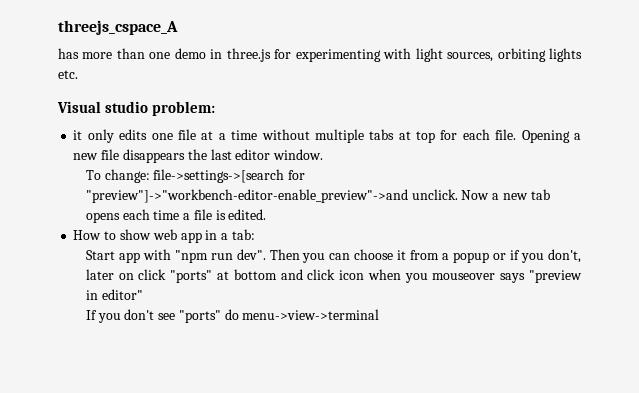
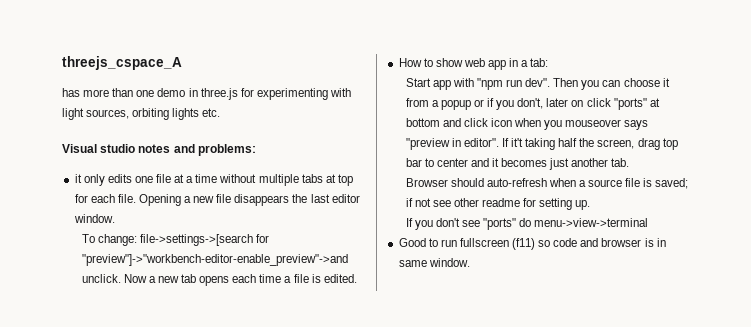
- Visual studio problem:
+ Visual studio notes and problems:
- Then you can choose it from a popup or if you don't, later on click "ports" at bottom and click icon when you mouseover says "preview in editor"
+ Then you can choose it from a popup or if you don't, later on click "ports" at bottom and click icon when you mouseover says "preview in editor". If it't taking half the screen, drag top bar to center and it becomes just another tab.
+ Browser should auto-refresh when a source file is saved; if not see other readme for setting up.
+ Good to run fullscreen (f11) so code and browser is in same window.

